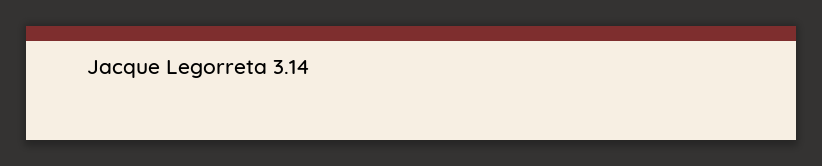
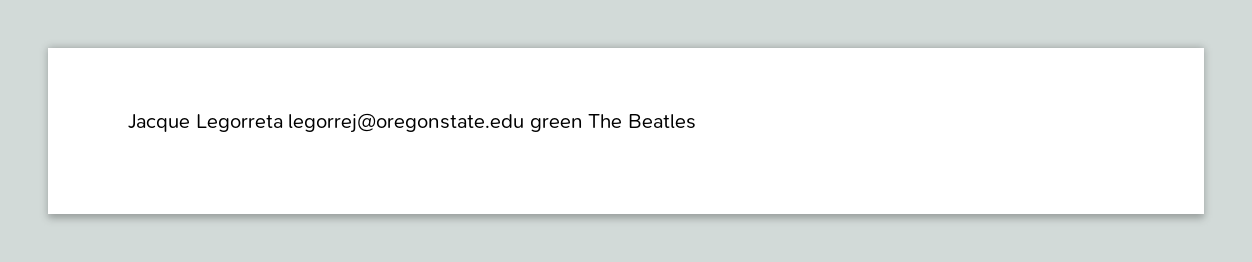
- Jacque Legorreta 3.14
+ Jacque Legorreta legorrej@oregonstate.edu green The Beatles

